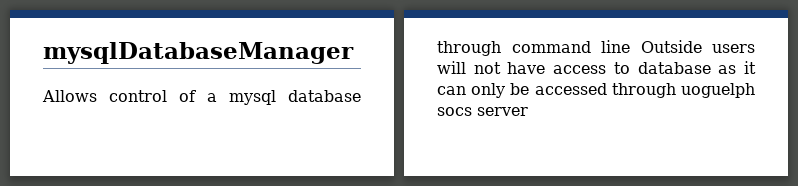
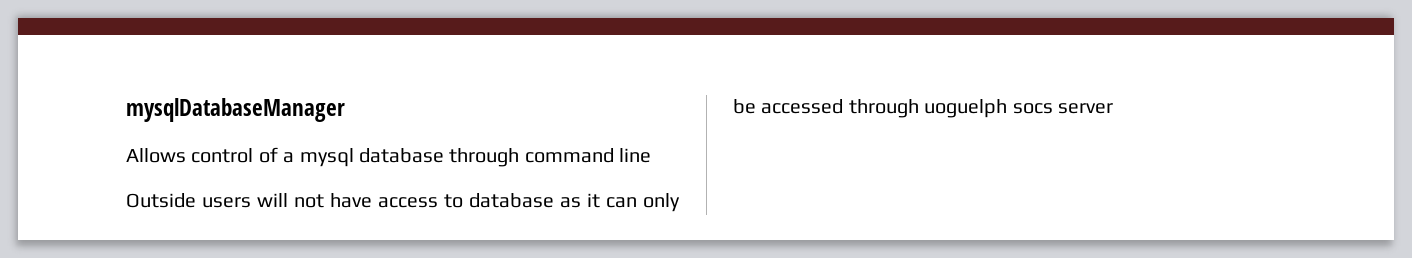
- Allows control of a mysql database through command line Outside users will not have access to database as it can only be accessed through uoguelph socs server
+ Allows control of a mysql database through command line
+ Outside users will not have access to database as it can only be accessed through uoguelph socs server

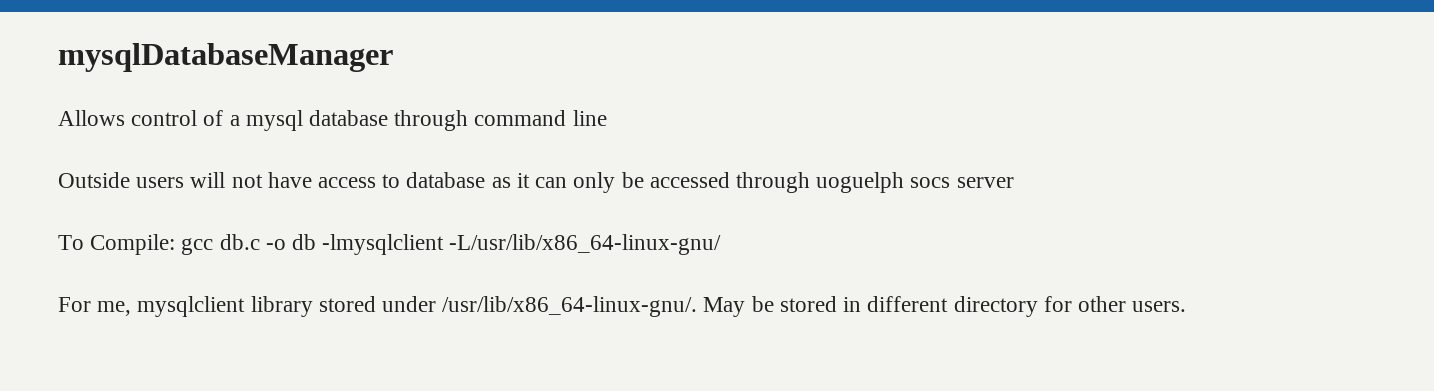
+ To Compile: gcc db.c -o db -lmysqlclient -L/usr/lib/x86_64-linux-gnu/
+ For me, mysqlclient library stored under /usr/lib/x86_64-linux-gnu/. May be stored in different directory for other users.

